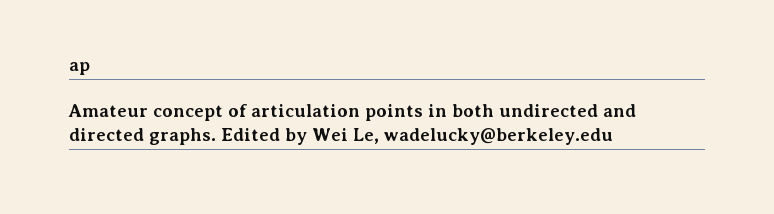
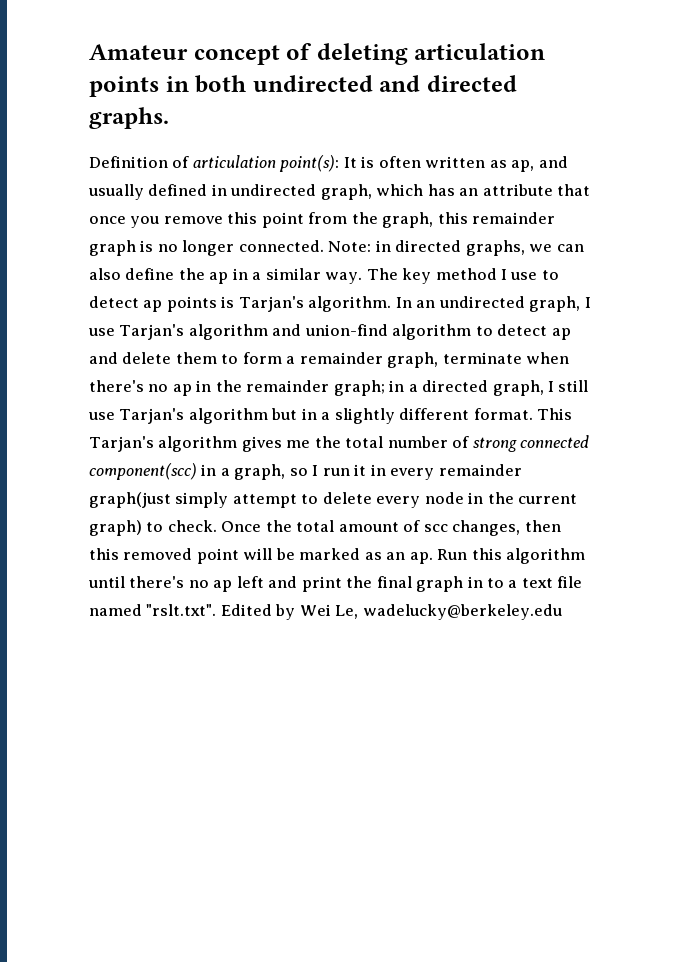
- ap
- Amateur concept of articulation points in both undirected and directed graphs. Edited by Wei Le, wadelucky@berkeley.edu
+ Amateur concept of deleting articulation points in both undirected and directed graphs.
+ Definition of articulation point(s): It is often written as ap, and usually defined in undirected graph, which has an attribute that once you remove this point from the graph, this remainder graph is no longer connected. Note: in directed graphs, we can also define the ap in a similar way. The key method I use to detect ap points is Tarjan's algorithm. In an undirected graph, I use Tarjan's algorithm and union-find algorithm to detect ap and delete them to form a remainder graph, terminate when there's no ap in the remainder graph; in a directed graph, I still use Tarjan's algorithm but in a slightly different format. This Tarjan's algorithm gives me the total number of strong connected component(scc) in a graph, so I run it in every remainder graph(just simply attempt to delete every node in the current graph) to check. Once the total amount of scc changes, then this removed point will be marked as an ap. Run this algorithm until there's no ap left and print the final graph in to a text file named "rslt.txt". Edited by Wei Le, wadelucky@berkeley.edu

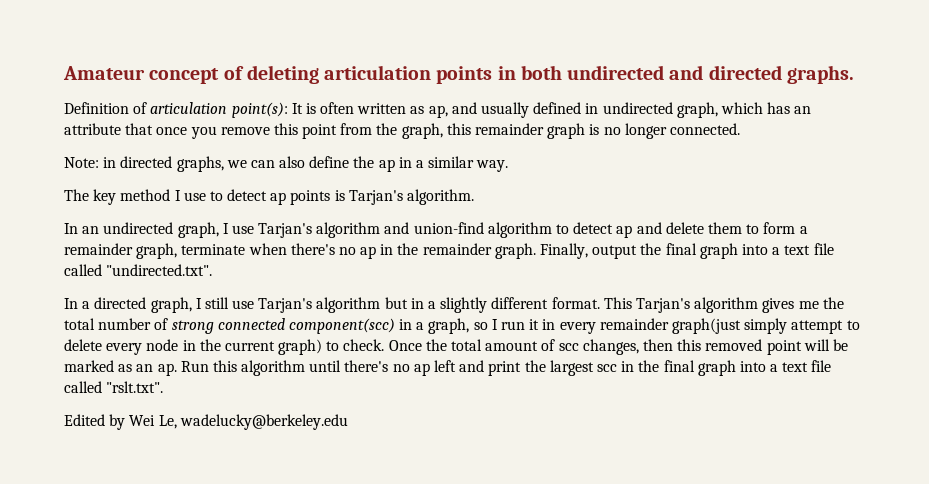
- It is often written as ap, and usually defined in undirected graph, which has an attribute that once you remove this point from the graph, this remainder graph is no longer connected. Note:
+ It is often written as ap, and usually defined in undirected graph, which has an attribute that once you remove this point from the graph, this remainder graph is no longer connected.
+ Note:
- in directed graphs, we can also define the ap in a similar way. The key method I use to detect ap points is Tarjan's algorithm. In an undirected graph, I use Tarjan's algorithm and union-find algorithm to detect ap and delete them to form a remainder graph, terminate when there's no ap in the remainder graph; in a directed graph, I still use Tarjan's algorithm but in a slightly different format.
+ in directed graphs, we can also define the ap in a similar way.
+ The key method I use to detect ap points is Tarjan's algorithm.
+ In an undirected graph, I use Tarjan's algorithm and union-find algorithm to detect ap and delete them to form a remainder graph, terminate when there's no ap in the remainder graph. Finally, output the final graph into a text file called "undirected.txt".
+ In a directed graph, I still use Tarjan's algorithm but in a slightly different format.
- Run this algorithm until there's no ap left and print the final graph in to a text file named "rslt.txt". Edited by Wei Le, wadelucky@berkeley.edu
+ Run this algorithm until there's no ap left and print the largest scc in the final graph into a text file called "rslt.txt".
+ Edited by Wei Le, wadelucky@berkeley.edu

